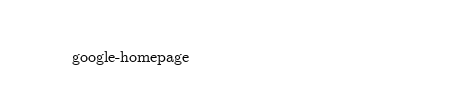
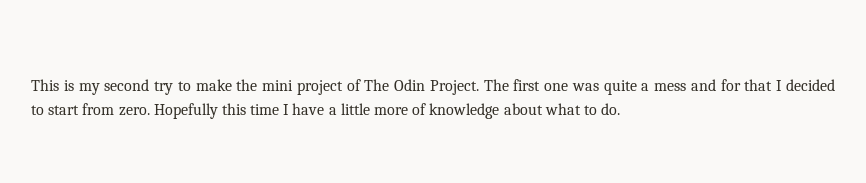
- google-homepage
+ This is my second try to make the mini project of The Odin Project. The first one was quite a mess and for that I decided to start from zero. Hopefully this time I have a little more of knowledge about what to do.

